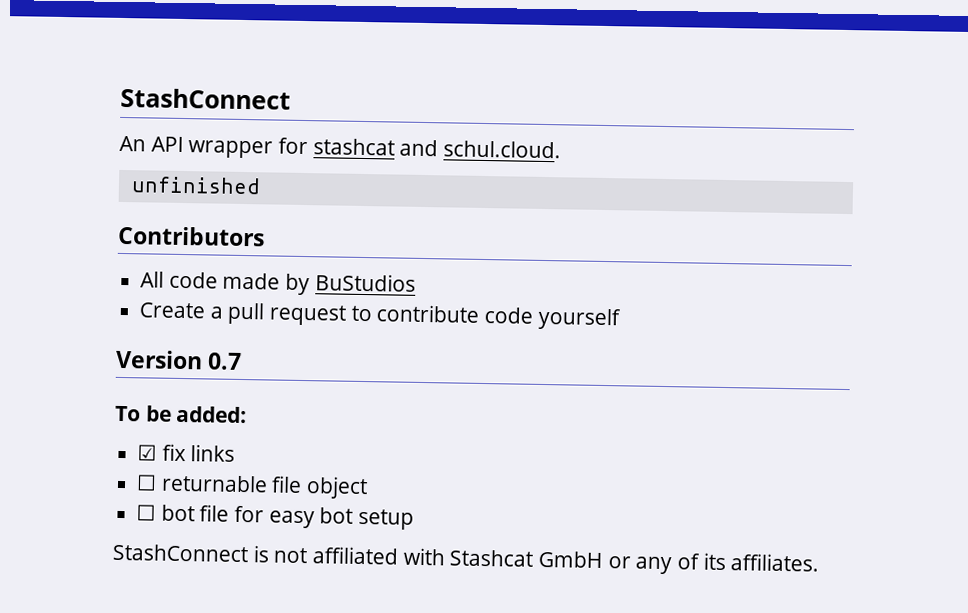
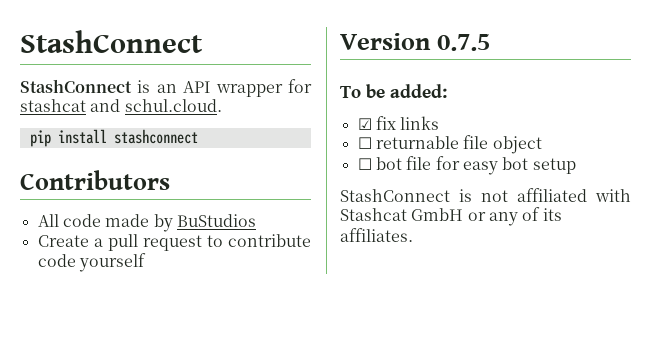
- An API wrapper for stashcat and schul.cloud.
+ StashConnect is an API wrapper for stashcat and schul.cloud.
- unfinished
+ pip install stashconnect
- Version 0.7
+ Version 0.7.5

